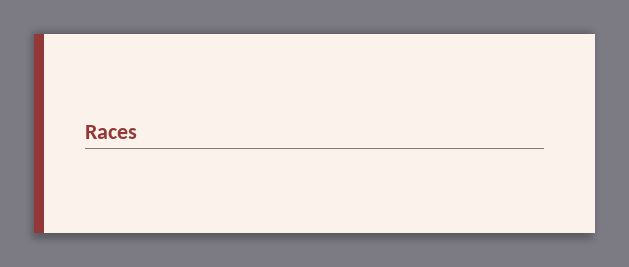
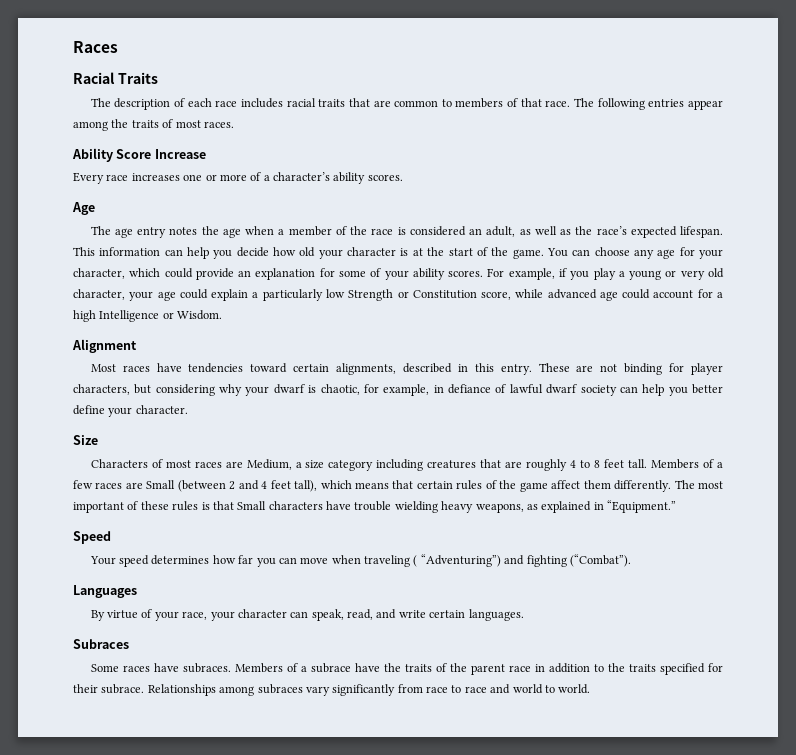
+ Racial Traits
+ The description of each race includes racial traits that are common to members of that race. The following entries appear among the traits of most races.
+ Ability Score Increase
+ Every race increases one or more of a character’s ability scores.
+ Age
+ The age entry notes the age when a member of the race is considered an adult, as well as the race’s expected lifespan. This information can help you decide how old your character is at the start of the game. You can choose any age for your character, which could provide an explanation for some of your ability scores. For example, if you play a young or very old character, your age could explain a particularly low Strength or Constitution score, while advanced age could account for a high Intelligence or Wisdom.
+ Alignment
+ Most races have tendencies toward certain alignments, described in this entry. These are not binding for player characters, but considering why your dwarf is chaotic, for example, in defiance of lawful dwarf society can help you better define your character.
+ Size
+ Characters of most races are Medium, a size category including creatures that are roughly 4 to 8 feet tall. Members of a few races are Small (between 2 and 4 feet tall), which means that certain rules of the game affect them differently. The most important of these rules is that Small characters have trouble wielding heavy weapons, as explained in “Equipment.”
+ Speed
+ Your speed determines how far you can move when traveling ( “Adventuring”) and fighting (“Combat”).
+ Languages
+ By virtue of your race, your character can speak, read, and write certain languages.
+ Subraces
+ Some races have subraces. Members of a subrace have the traits of the parent race in addition to the traits specified for their subrace. Relationships among subraces vary significantly from race to race and world to world.

